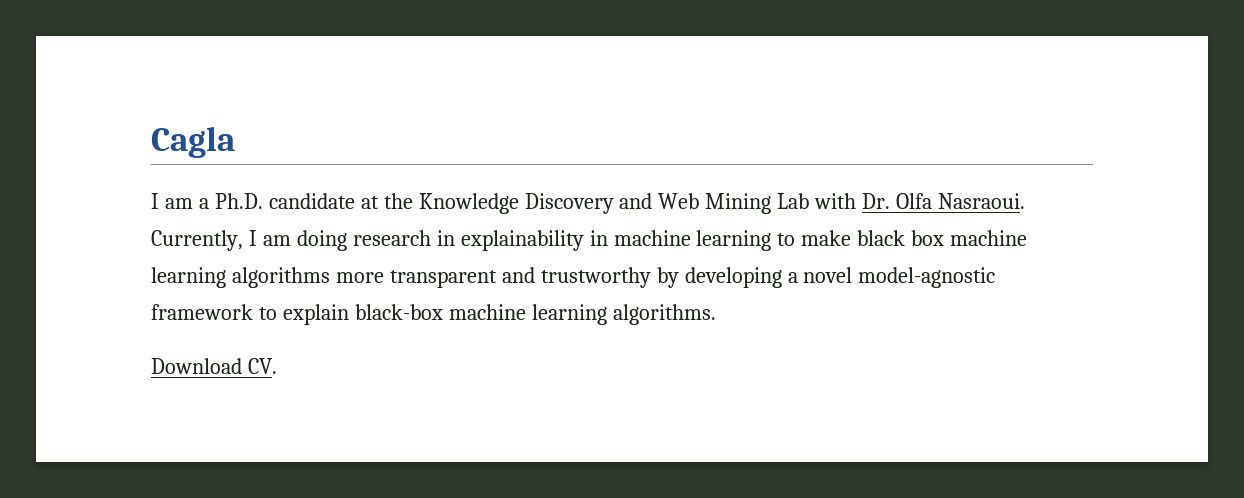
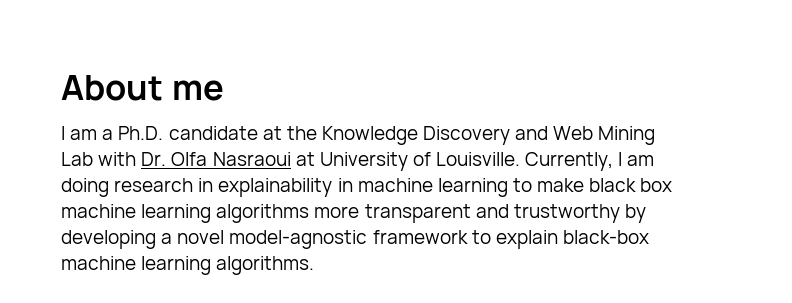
- Cagla
+ About me
- I am a Ph.D. candidate at the Knowledge Discovery and Web Mining Lab with Dr. Olfa Nasraoui.
+ I am a Ph.D. candidate at the Knowledge Discovery and Web Mining Lab with Dr. Olfa Nasraoui at University of Louisville.
- Download CV.

